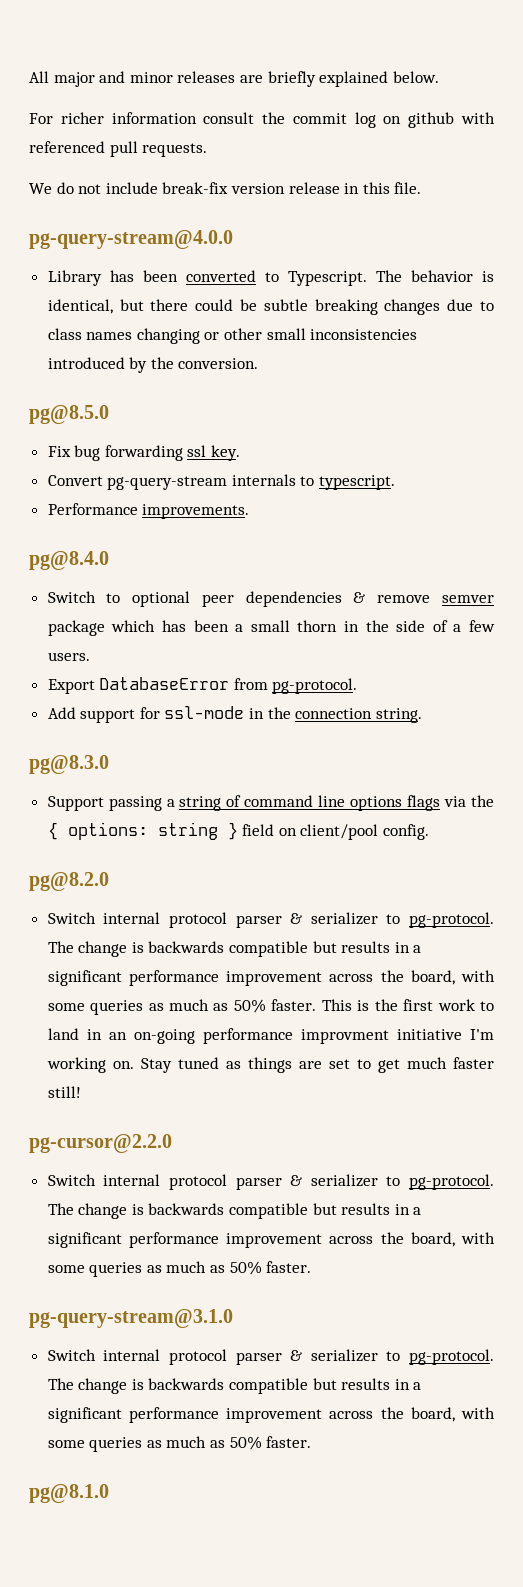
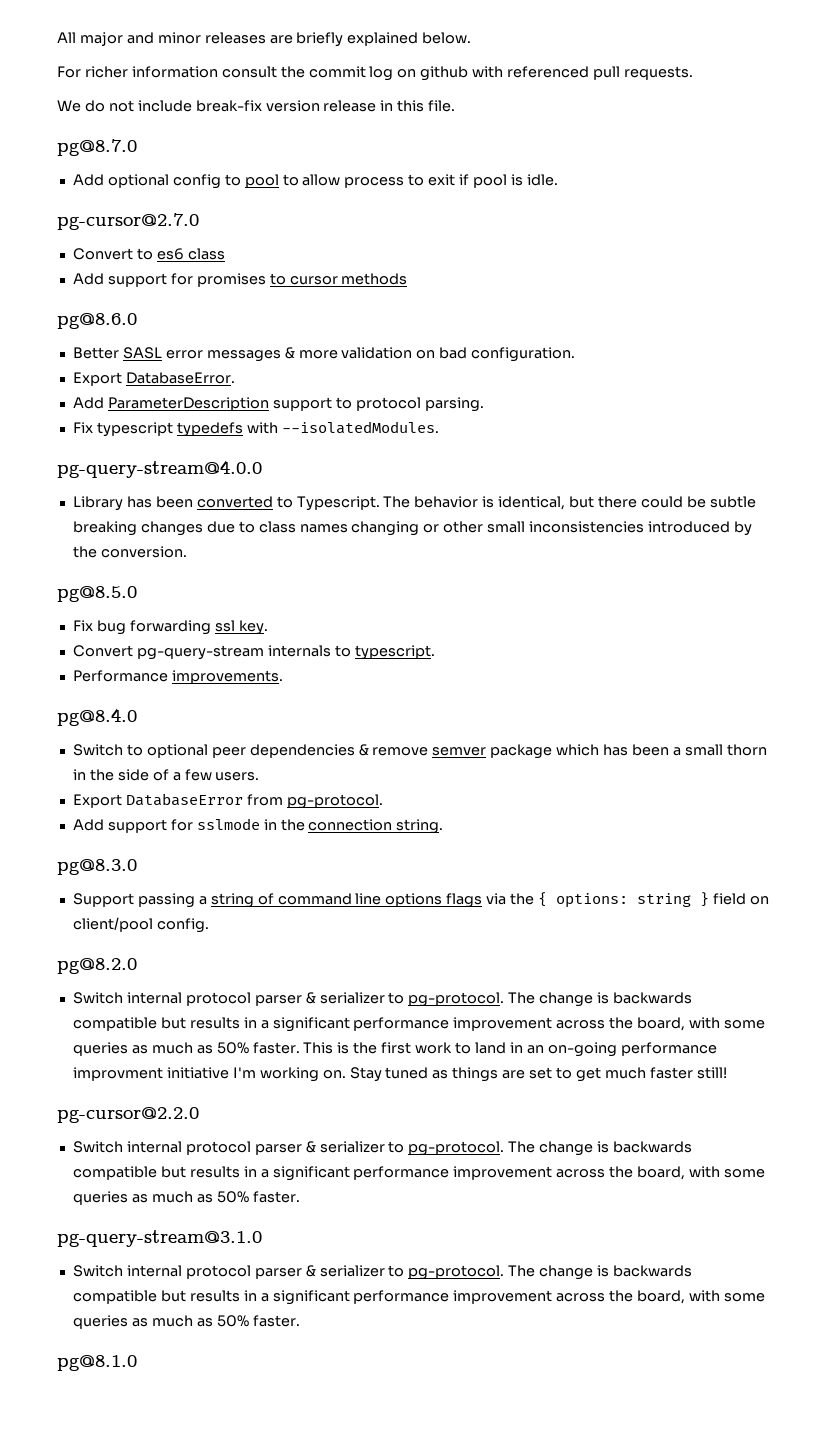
+ pg@8.7.0
+ Add optional config to pool to allow process to exit if pool is idle.
+ pg-cursor@2.7.0
+ Convert to es6 class
+ Add support for promises to cursor methods
+ pg@8.6.0
+ Better SASL error messages & more validation on bad configuration.
+ Export DatabaseError.
+ Add ParameterDescription support to protocol parsing.
+ Fix typescript typedefs with --isolatedModules.
- Add support for ssl-mode in the connection string.
+ Add support for sslmode in the connection string.

